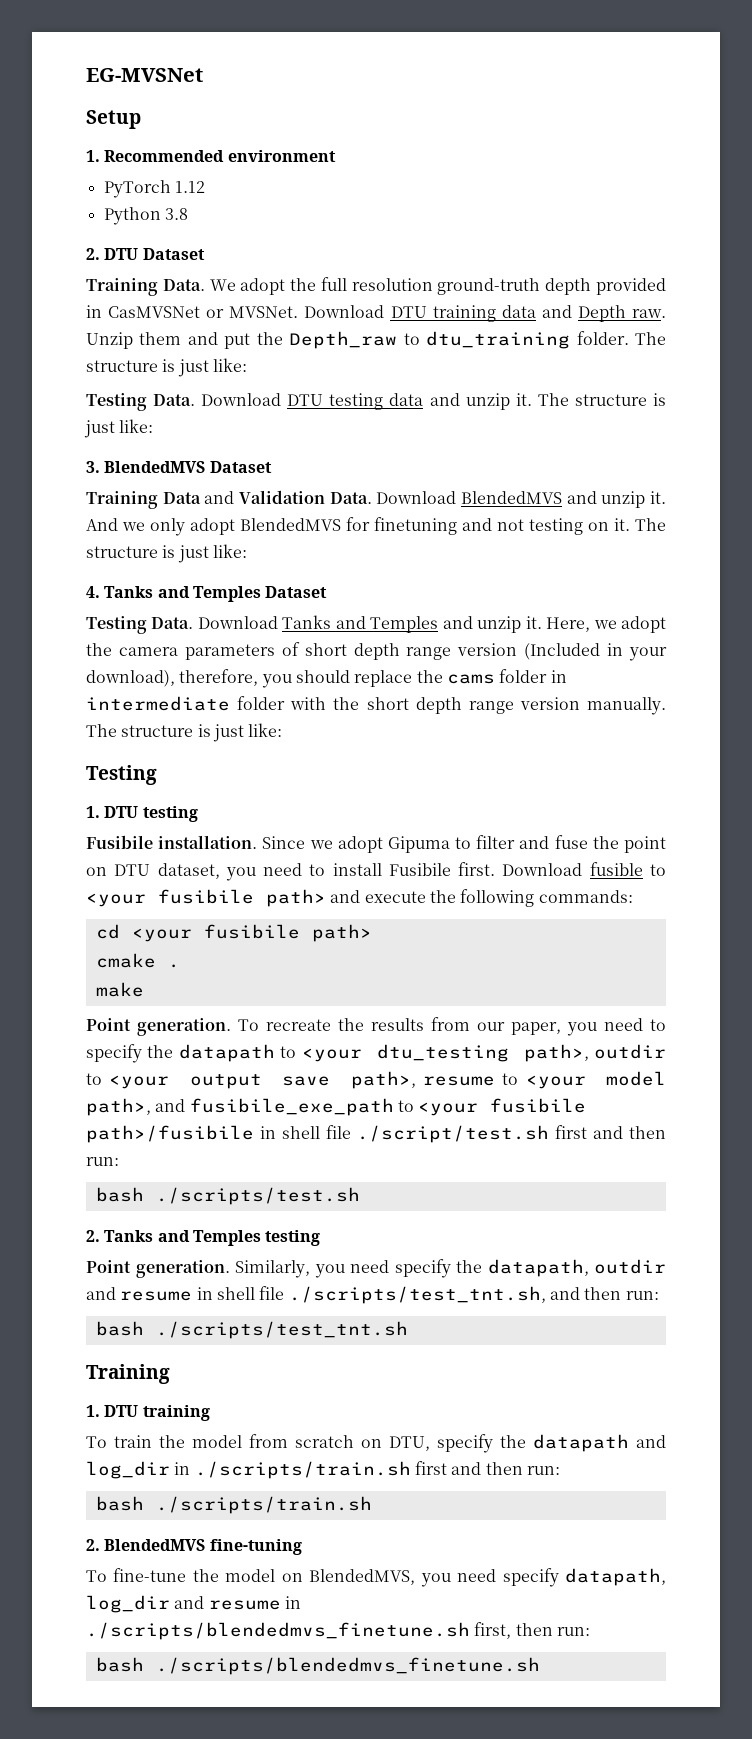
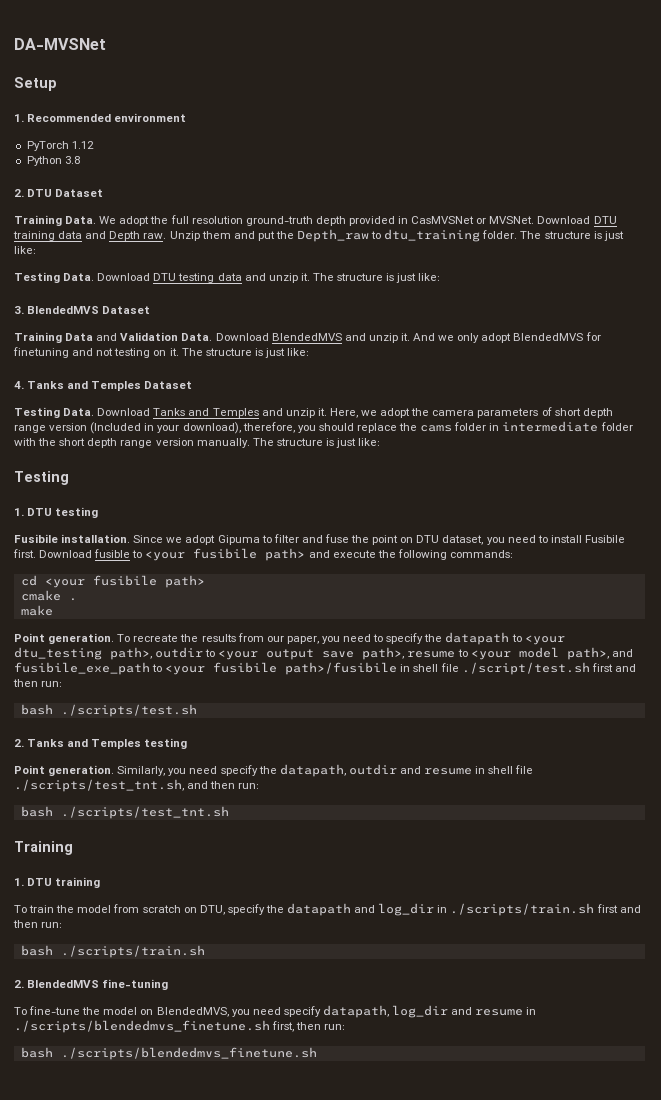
- EG-MVSNet
+ DA-MVSNet

